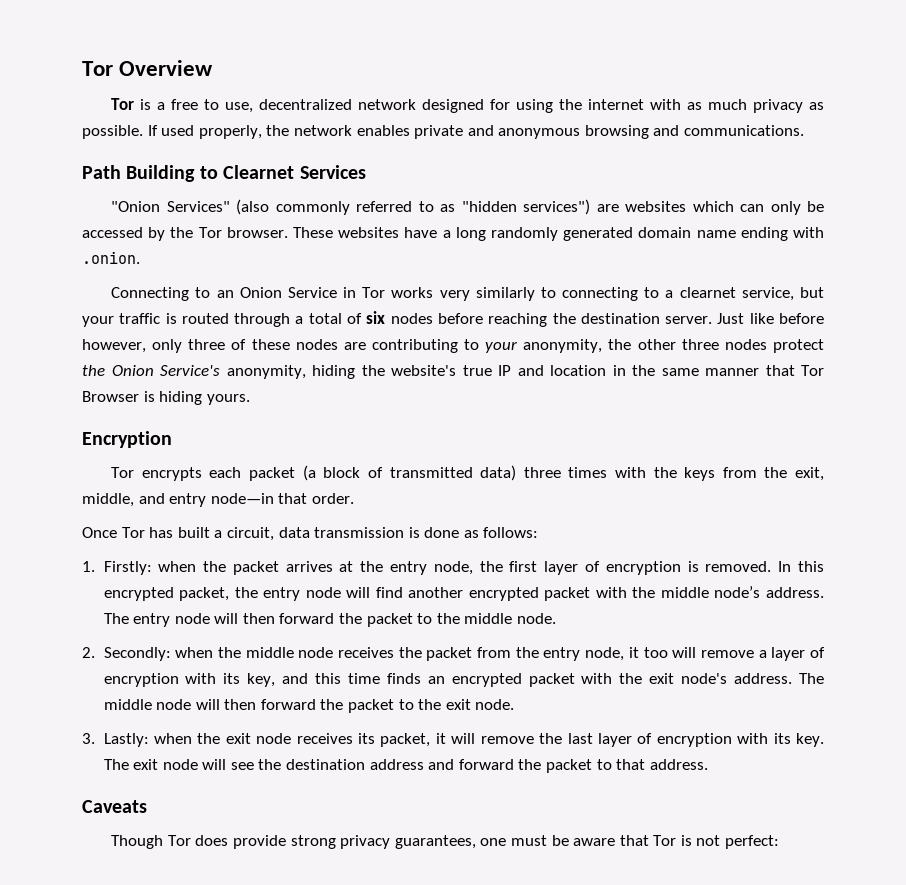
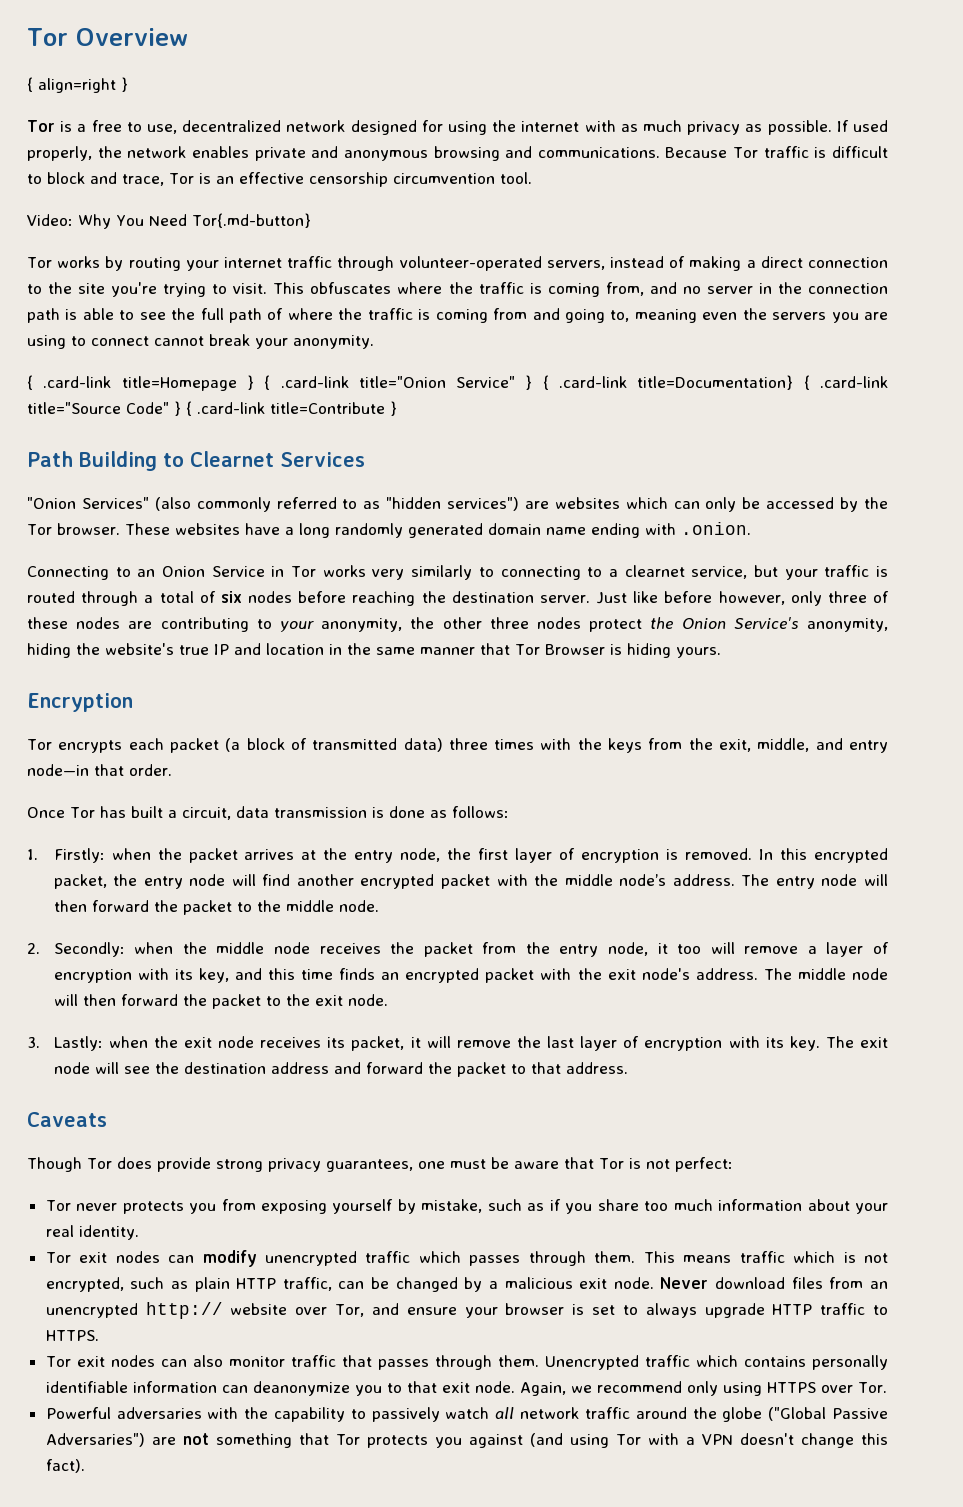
+ { align=right }
+ Because Tor traffic is difficult to block and trace, Tor is an effective censorship circumvention tool.
+ Video: Why You Need Tor{.md-button}
+ Tor works by routing your internet traffic through volunteer-operated servers, instead of making a direct connection to the site you're trying to visit. This obfuscates where the traffic is coming from, and no server in the connection path is able to see the full path of where the traffic is coming from and going to, meaning even the servers you are using to connect cannot break your anonymity.
+ { .card-link title=Homepage } { .card-link title="Onion Service" } { .card-link title=Documentation} { .card-link title="Source Code" } { .card-link title=Contribute }
+ Tor never protects you from exposing yourself by mistake, such as if you share too much information about your real identity.
+ Tor exit nodes can modify unencrypted traffic which passes through them. This means traffic which is not encrypted, such as plain HTTP traffic, can be changed by a malicious exit node. Never download files from an unencrypted http:// website over Tor, and ensure your browser is set to always upgrade HTTP traffic to HTTPS.
+ Tor exit nodes can also monitor traffic that passes through them. Unencrypted traffic which contains personally identifiable information can deanonymize you to that exit node. Again, we recommend only using HTTPS over Tor.
+ Powerful adversaries with the capability to passively watch all network traffic around the globe ("Global Passive Adversaries") are not something that Tor protects you against (and using Tor with a VPN doesn't change this fact).

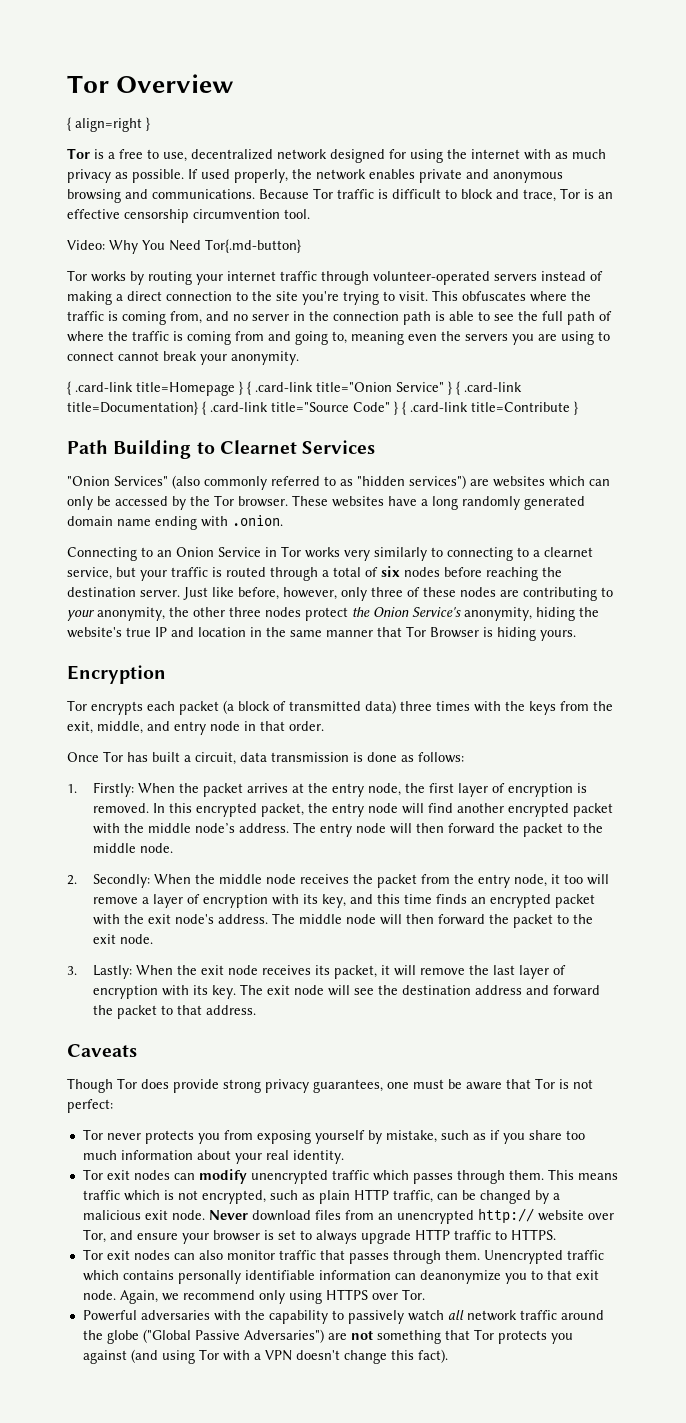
- Tor works by routing your internet traffic through volunteer-operated servers, instead of making a direct connection to the site you're trying to visit.
+ Tor works by routing your internet traffic through volunteer-operated servers instead of making a direct connection to the site you're trying to visit.
- Just like before however, only three of these nodes are contributing to your anonymity, the other three nodes protect the Onion Service's anonymity, hiding the website's true IP and location in the same manner that Tor Browser is hiding yours.
+ Just like before, however, only three of these nodes are contributing to your anonymity, the other three nodes protect the Onion Service's anonymity, hiding the website's true IP and location in the same manner that Tor Browser is hiding yours.
- Tor encrypts each packet (a block of transmitted data) three times with the keys from the exit, middle, and entry node—in that order.
+ Tor encrypts each packet (a block of transmitted data) three times with the keys from the exit, middle, and entry node in that order.
- 1. Firstly: when the packet arrives at the entry node, the first layer of encryption is removed.
+ 1. Firstly: When the packet arrives at the entry node, the first layer of encryption is removed.
- 2. Secondly: when the middle node receives the packet from the entry node, it too will remove a layer of encryption with its key, and this time finds an encrypted packet with the exit node's address.
+ 2. Secondly: When the middle node receives the packet from the entry node, it too will remove a layer of encryption with its key, and this time finds an encrypted packet with the exit node's address.
- 3. Lastly: when the exit node receives its packet, it will remove the last layer of encryption with its key.
+ 3. Lastly: When the exit node receives its packet, it will remove the last layer of encryption with its key.

